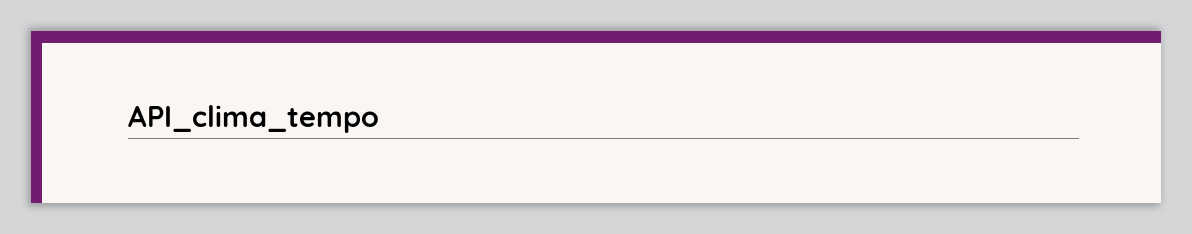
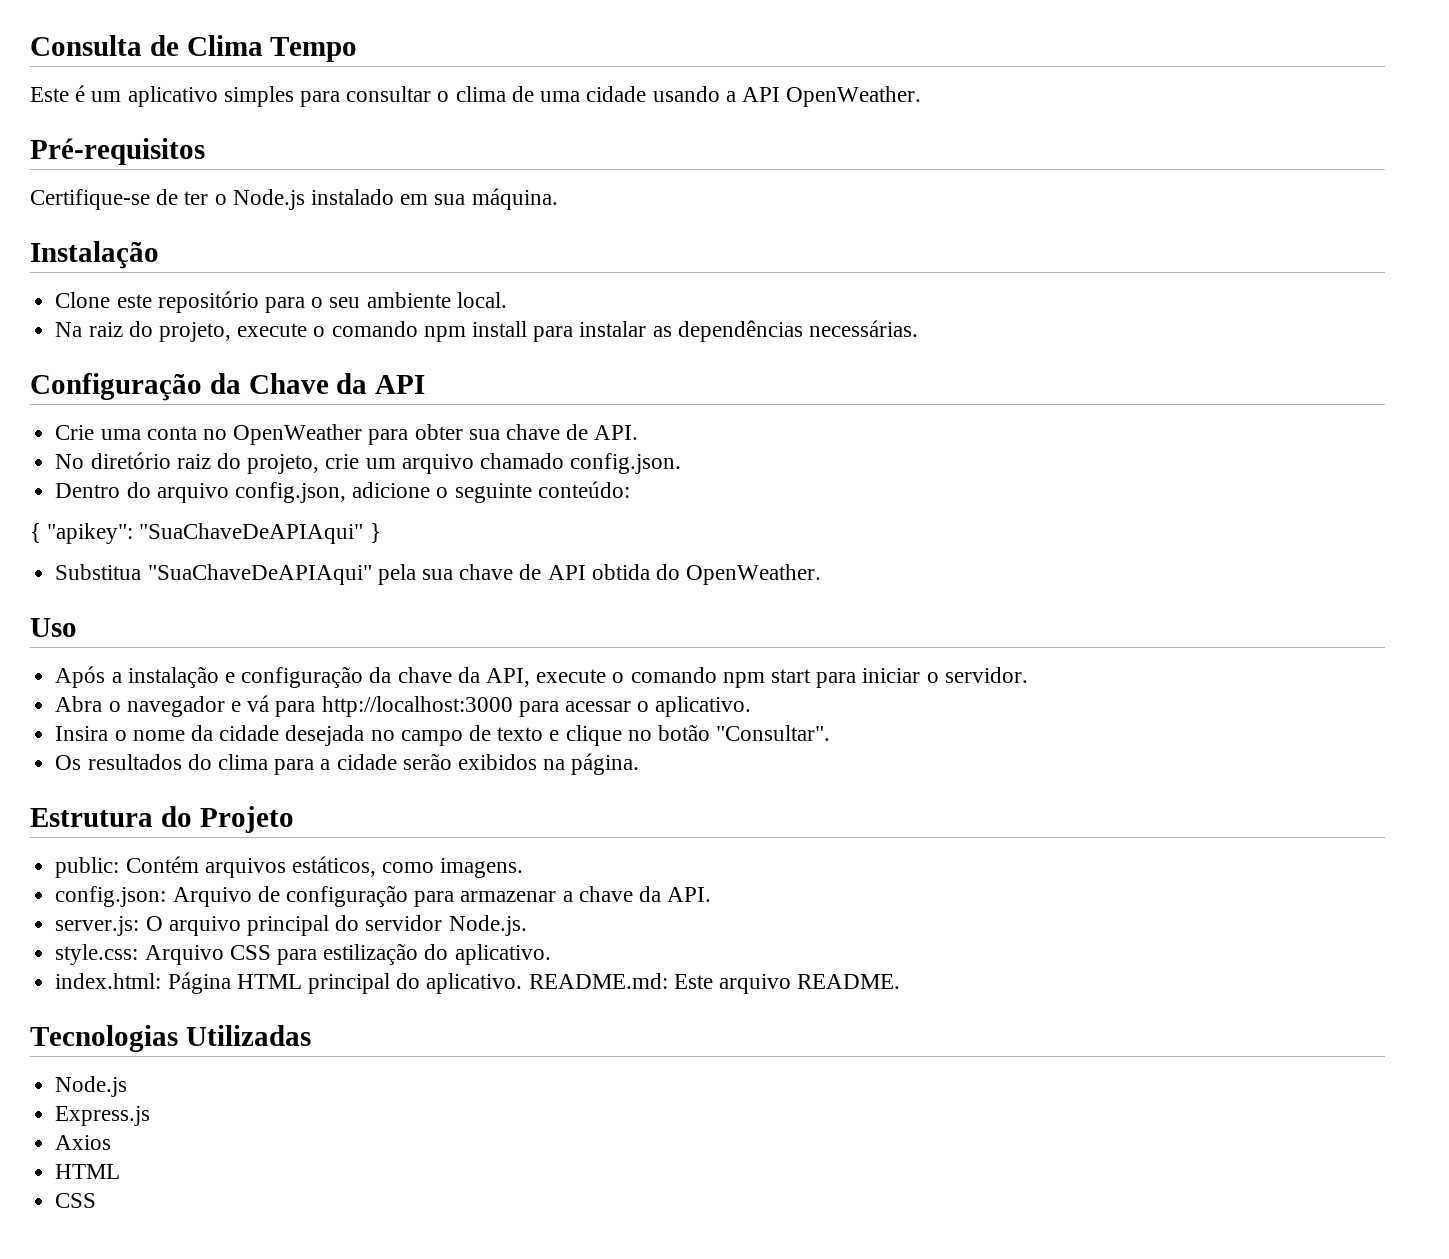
- API_clima_tempo
+ Consulta de Clima Tempo
+ Este é um aplicativo simples para consultar o clima de uma cidade usando a API OpenWeather.
+ Pré-requisitos
+ Certifique-se de ter o Node.js instalado em sua máquina.
+ Instalação
+ Clone este repositório para o seu ambiente local.
+ Na raiz do projeto, execute o comando npm install para instalar as dependências necessárias.
+ Configuração da Chave da API
+ Crie uma conta no OpenWeather para obter sua chave de API.
+ No diretório raiz do projeto, crie um arquivo chamado config.json.
+ Dentro do arquivo config.json, adicione o seguinte conteúdo:
+ { "apikey": "SuaChaveDeAPIAqui" }
+ Substitua "SuaChaveDeAPIAqui" pela sua chave de API obtida do OpenWeather.
+ Uso
+ Após a instalação e configuração da chave da API, execute o comando npm start para iniciar o servidor.
+ Abra o navegador e vá para http://localhost:3000 para acessar o aplicativo.
+ Insira o nome da cidade desejada no campo de texto e clique no botão "Consultar".
+ Os resultados do clima para a cidade serão exibidos na página.
+ Estrutura do Projeto
+ public: Contém arquivos estáticos, como imagens.
+ config.json: Arquivo de configuração para armazenar a chave da API.
+ server.js: O arquivo principal do servidor Node.js.
+ style.css: Arquivo CSS para estilização do aplicativo.
+ index.html: Página HTML principal do aplicativo. README.md: Este arquivo README.
+ Tecnologias Utilizadas
+ Node.js
+ Express.js
+ Axios
+ HTML
+ CSS

